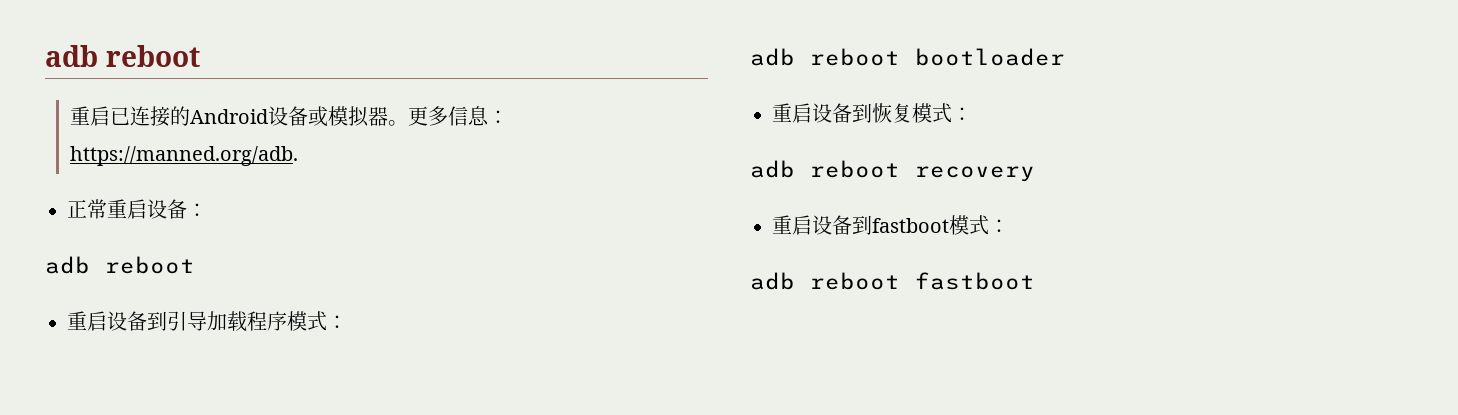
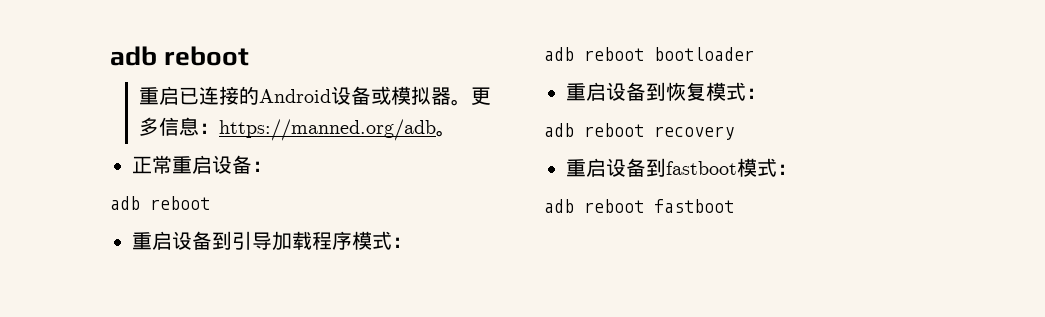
- 更多信息：https://manned.org/adb.
+ 更多信息：https://manned.org/adb。

